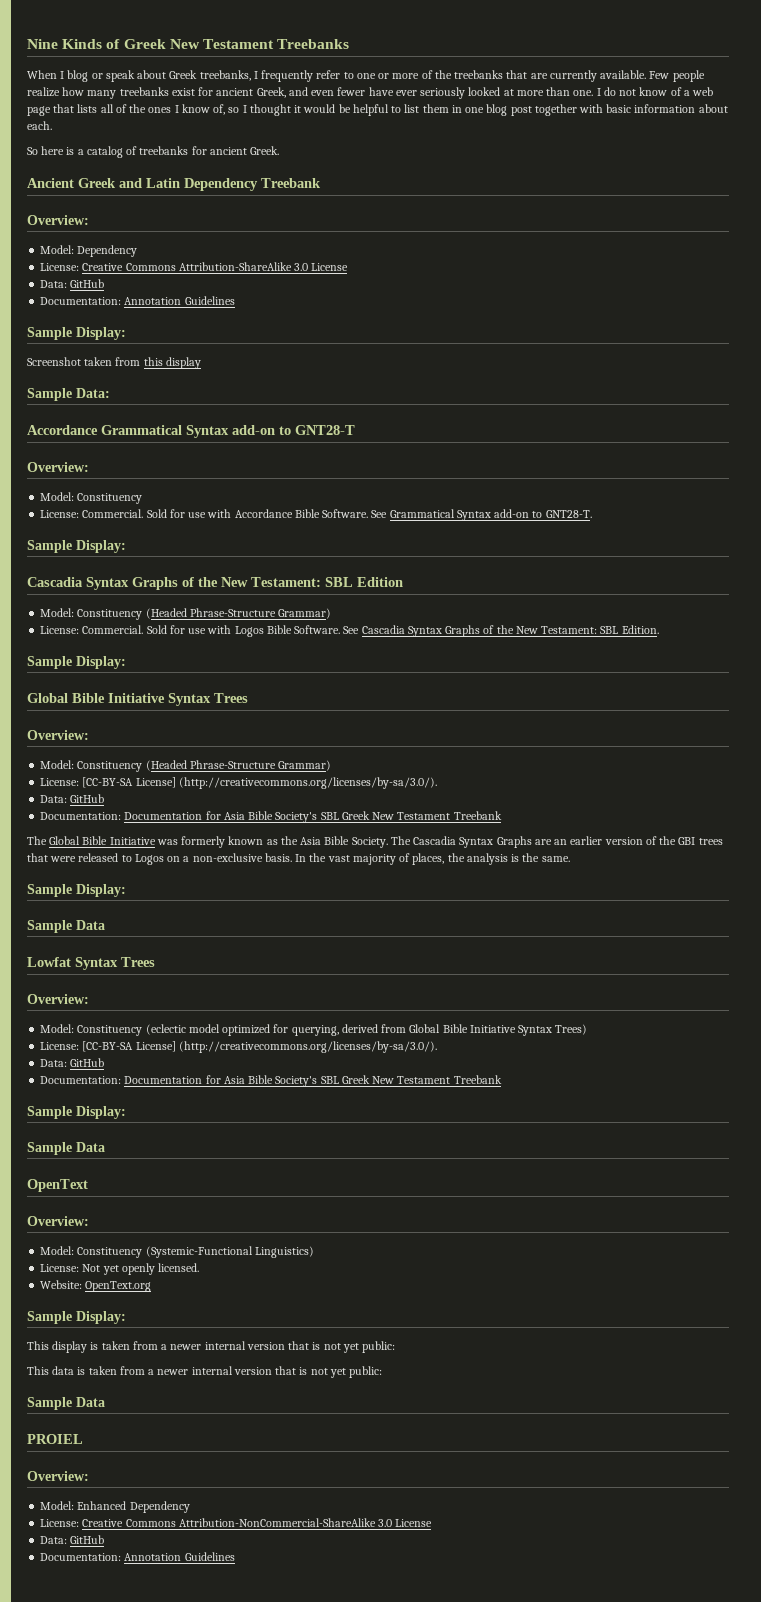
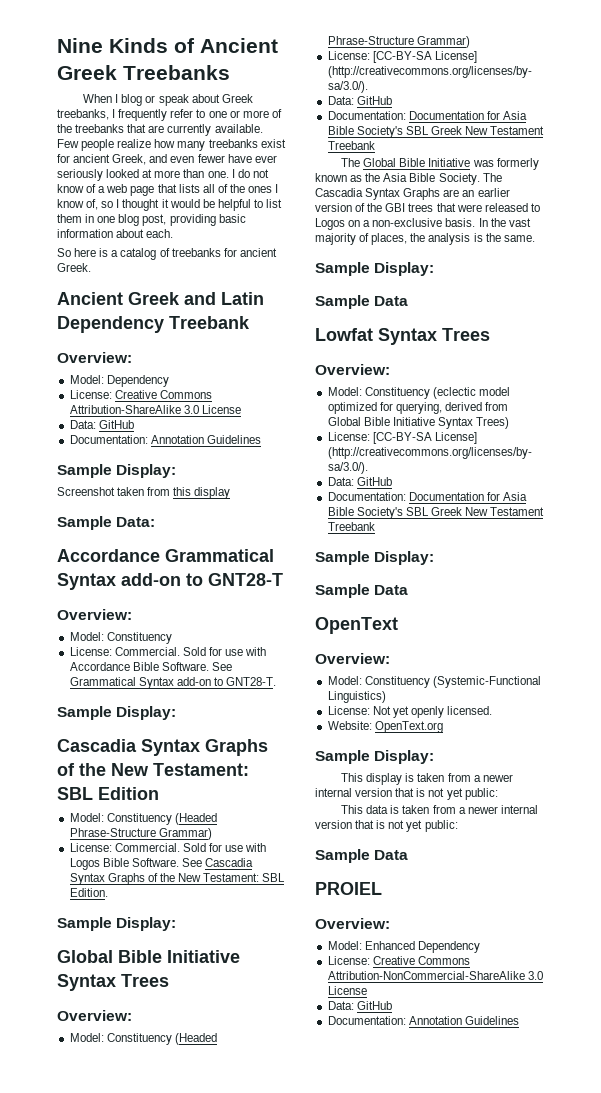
- Nine Kinds of Greek New Testament Treebanks
+ Nine Kinds of Ancient Greek Treebanks
- I do not know of a web page that lists all of the ones I know of, so I thought it would be helpful to list them in one blog post together with basic information about each.
+ I do not know of a web page that lists all of the ones I know of, so I thought it would be helpful to list them in one blog post, providing basic information about each.

